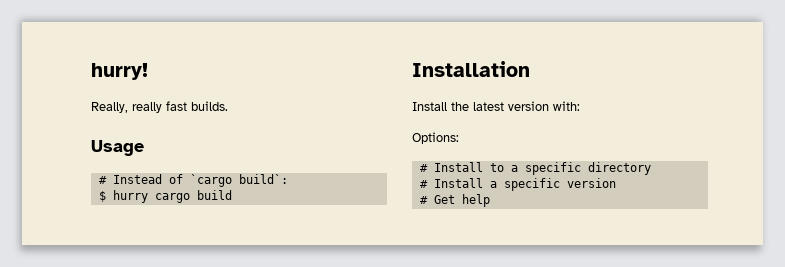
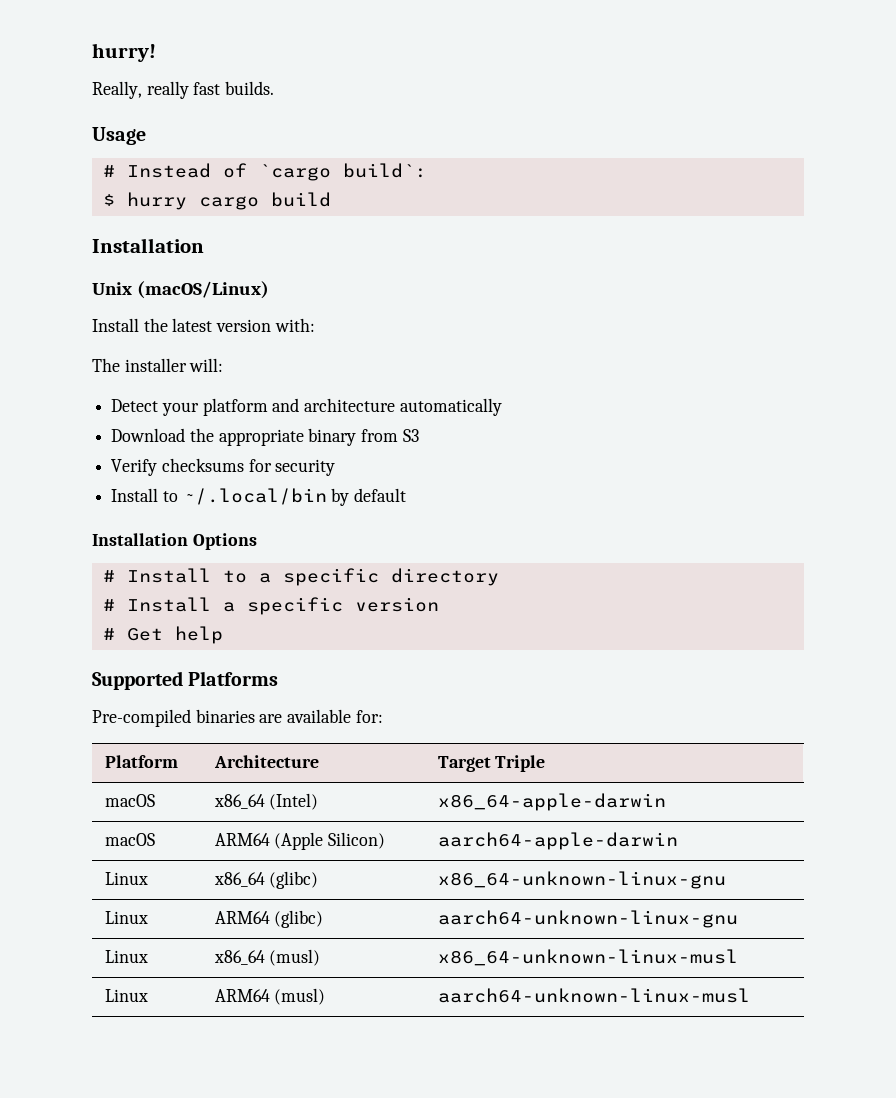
+ Unix (macOS/Linux)
- Options:
+ The installer will:
+ Detect your platform and architecture automatically
+ Download the appropriate binary from S3
+ Verify checksums for security
+ Install to ~/.local/bin by default
+ Installation Options
+ Supported Platforms
+ Pre-compiled binaries are available for:
+ Platform | Architecture | Target Triple
+ macOS | x86_64 (Intel) | x86_64-apple-darwin
+ macOS | ARM64 (Apple Silicon) | aarch64-apple-darwin
+ Linux | x86_64 (glibc) | x86_64-unknown-linux-gnu
+ Linux | ARM64 (glibc) | aarch64-unknown-linux-gnu
+ Linux | x86_64 (musl) | x86_64-unknown-linux-musl
+ Linux | ARM64 (musl) | aarch64-unknown-linux-musl

